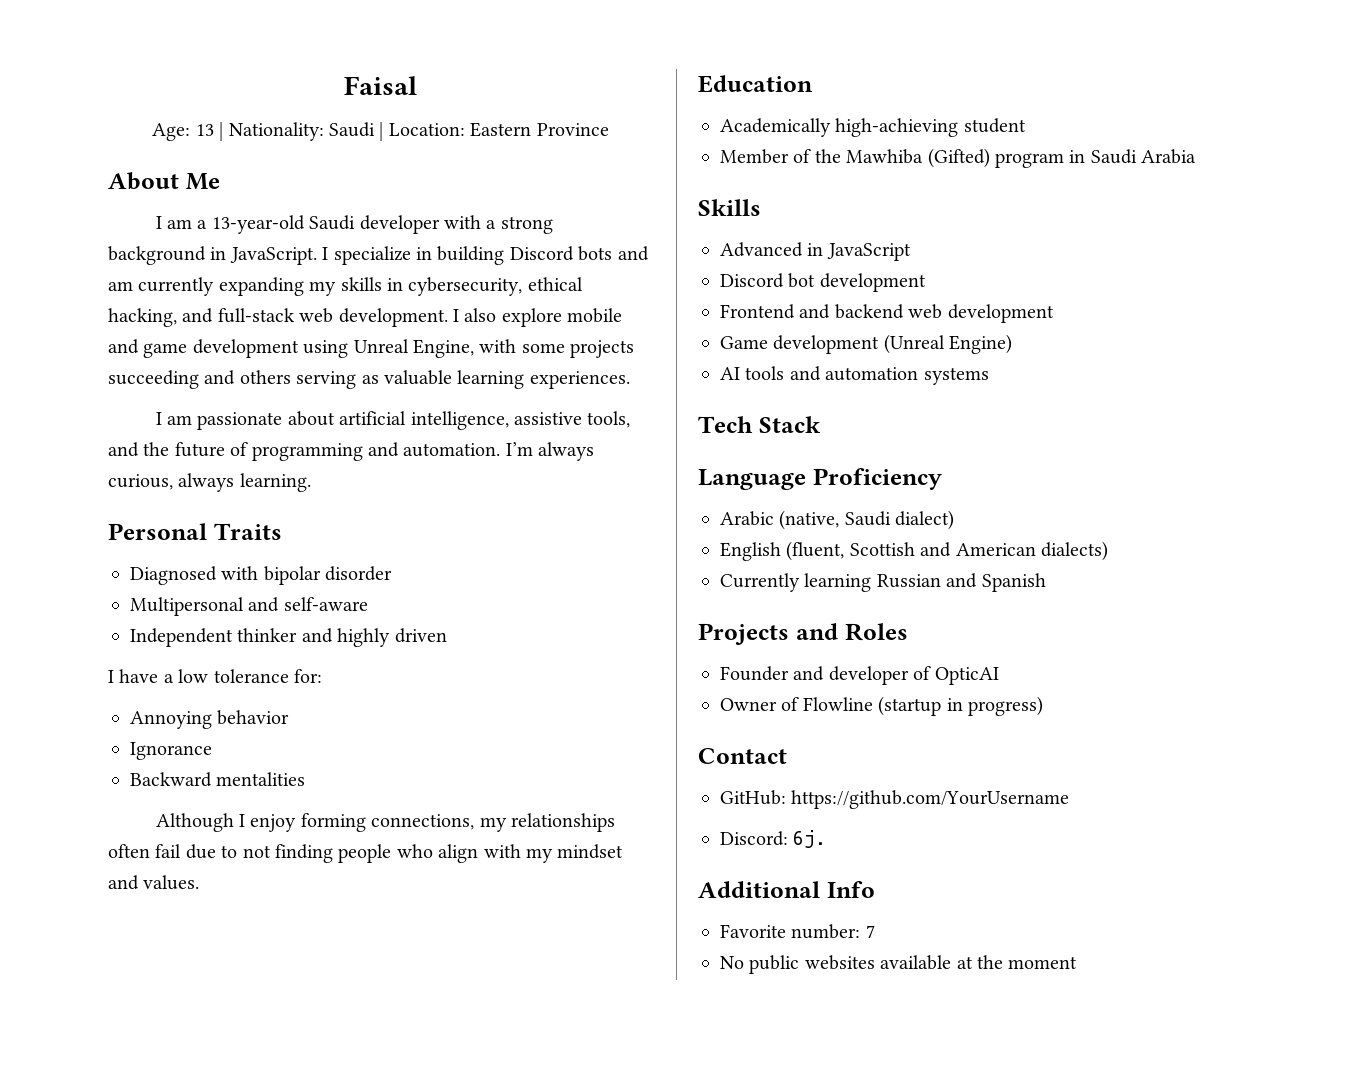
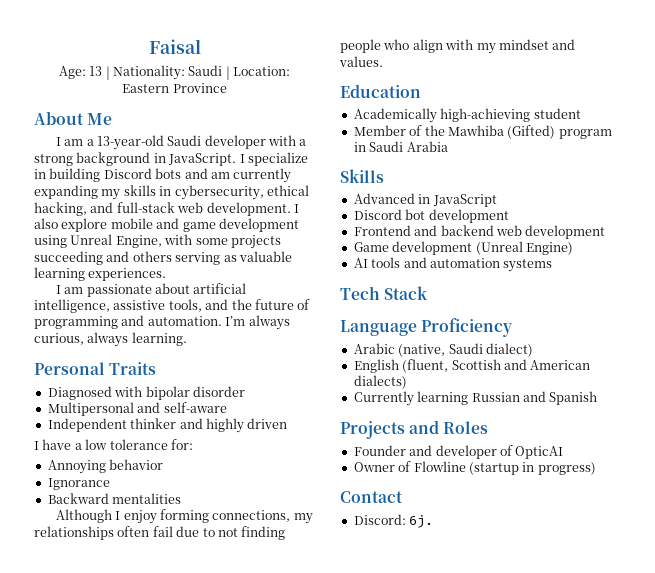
- GitHub: https://github.com/YourUsername
- Additional Info
- Favorite number: 7
- No public websites available at the moment

